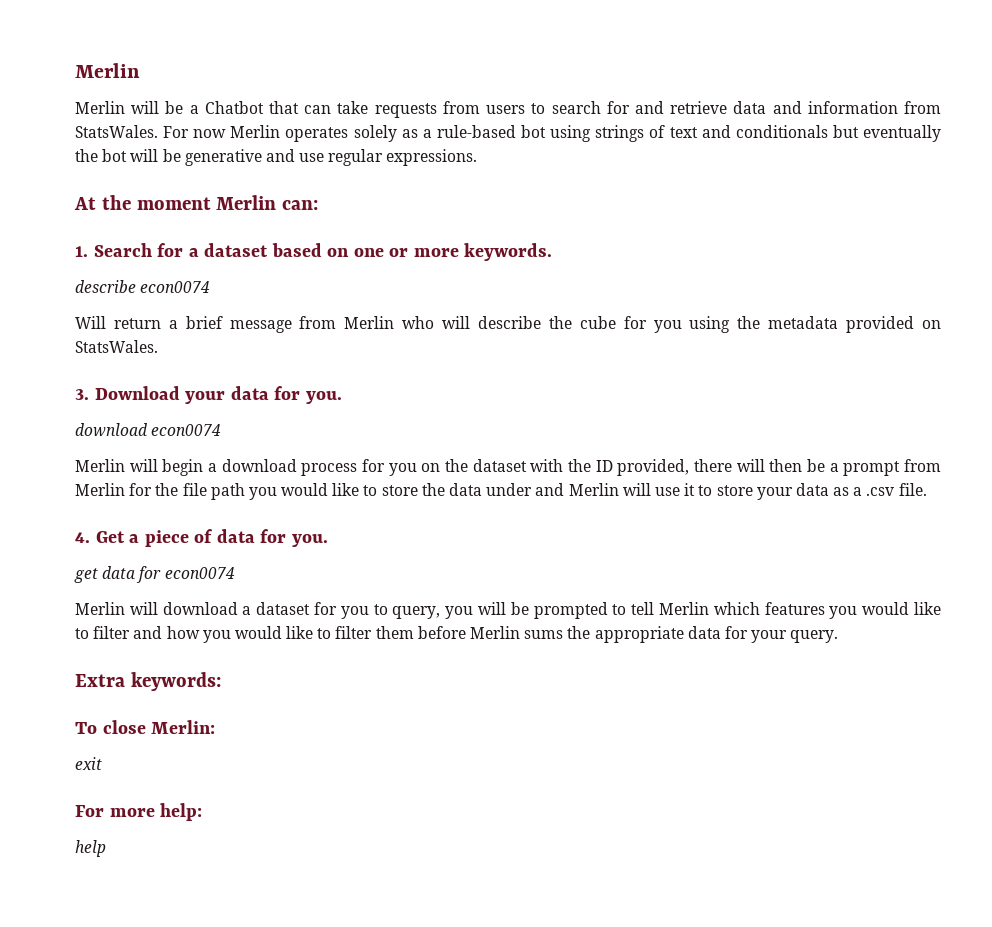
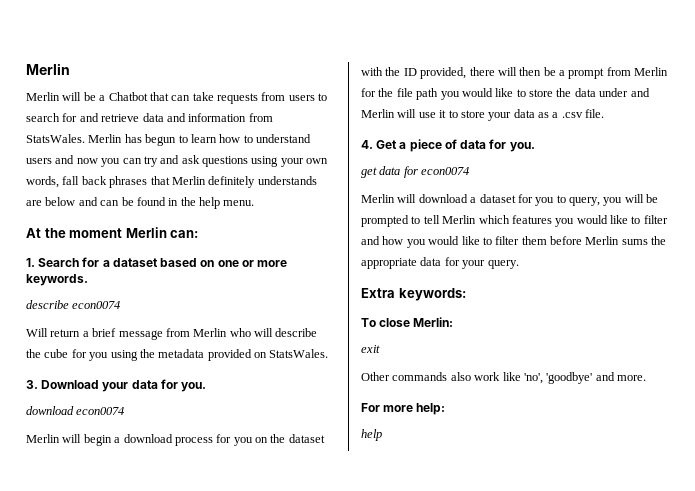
- For now Merlin operates solely as a rule-based bot using strings of text and conditionals but eventually the bot will be generative and use regular expressions.
+ Merlin has begun to learn how to understand users and now you can try and ask questions using your own words, fall back phrases that Merlin definitely understands are below and can be found in the help menu.
+ Other commands also work like 'no', 'goodbye' and more.

